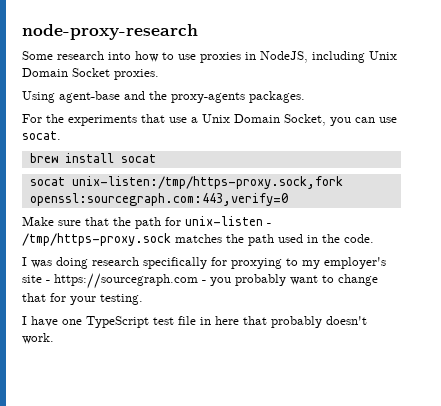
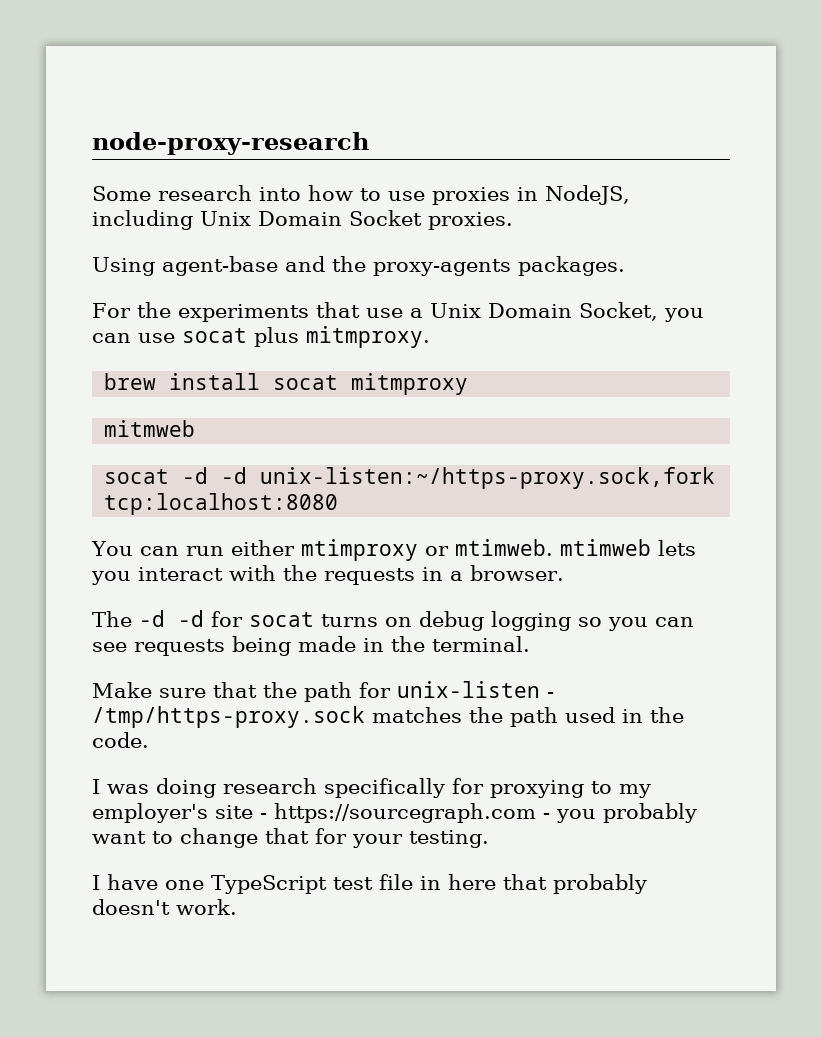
- For the experiments that use a Unix Domain Socket, you can use socat.
+ For the experiments that use a Unix Domain Socket, you can use socat plus mitmproxy.
- brew install socat
- socat unix-listen:/tmp/https-proxy.sock,fork openssl:sourcegraph.com:443,verify=0
+ brew install socat mitmproxy
+ mitmweb
+ socat -d -d unix-listen:~/https-proxy.sock,fork tcp:localhost:8080
+ You can run either mtimproxy or mtimweb. mtimweb lets you interact with the requests in a browser.
+ The -d -d for socat turns on debug logging so you can see requests being made in the terminal.

